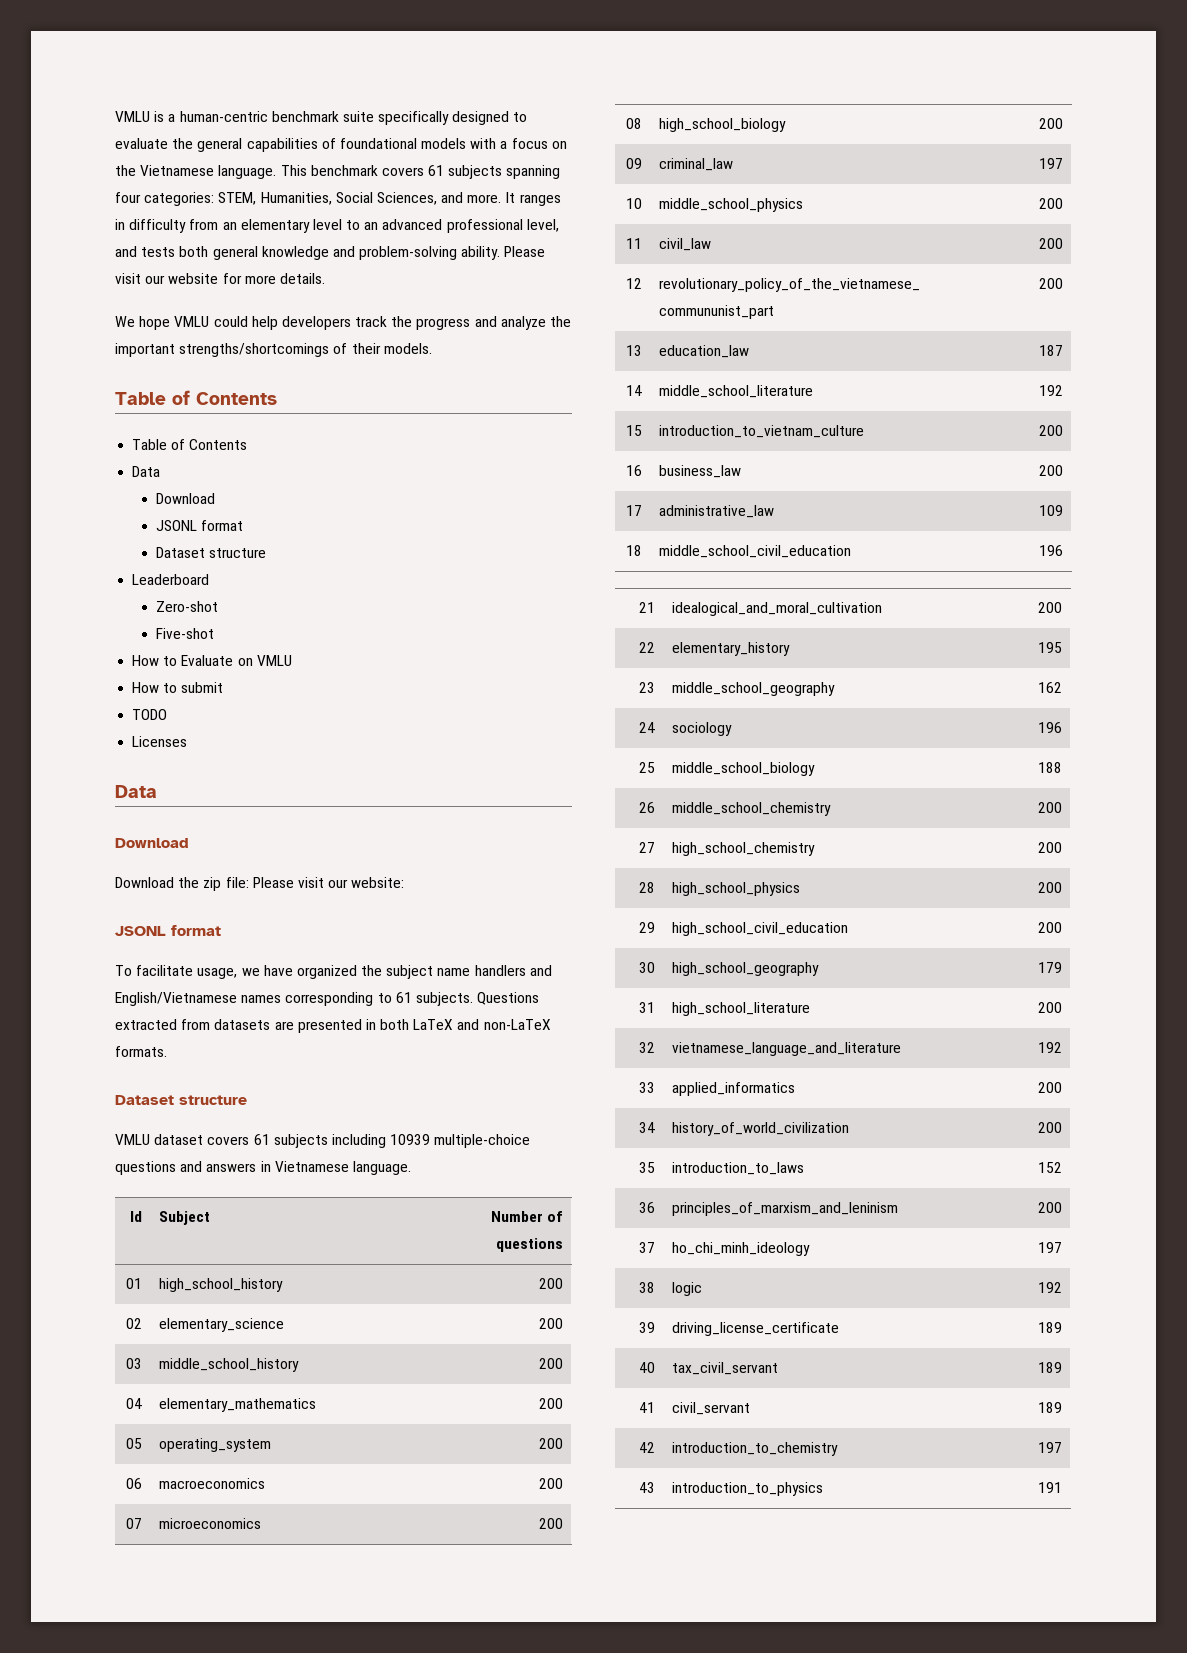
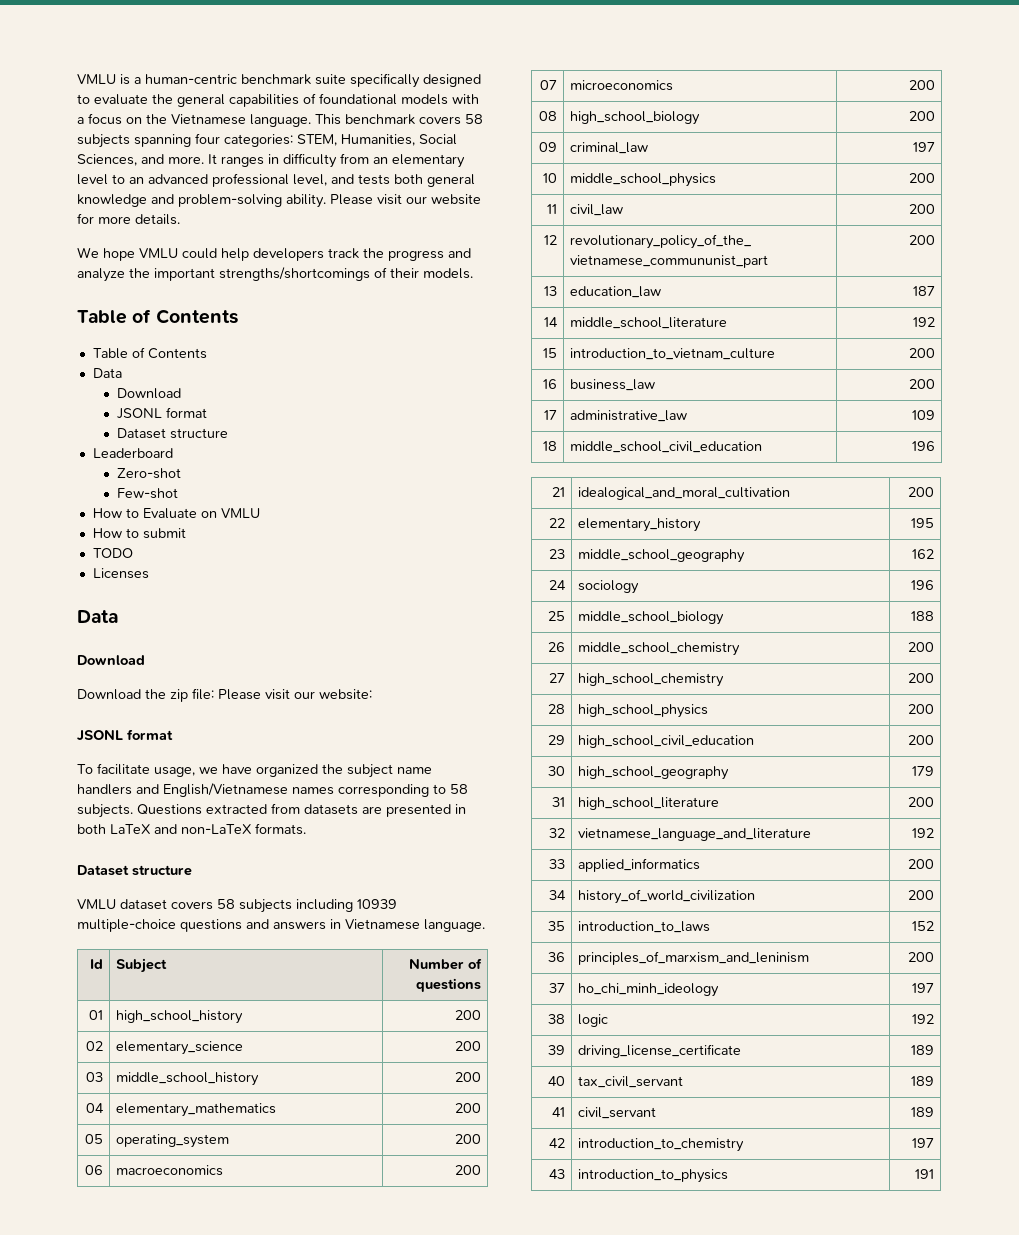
- This benchmark covers 61 subjects spanning four categories: STEM, Humanities, Social Sciences, and more.
+ This benchmark covers 58 subjects spanning four categories: STEM, Humanities, Social Sciences, and more.
- Five-shot
+ Few-shot
- To facilitate usage, we have organized the subject name handlers and English/Vietnamese names corresponding to 61 subjects.
+ To facilitate usage, we have organized the subject name handlers and English/Vietnamese names corresponding to 58 subjects.
- VMLU dataset covers 61 subjects including 10939 multiple-choice questions and answers in Vietnamese language.
+ VMLU dataset covers 58 subjects including 10939 multiple-choice questions and answers in Vietnamese language.

